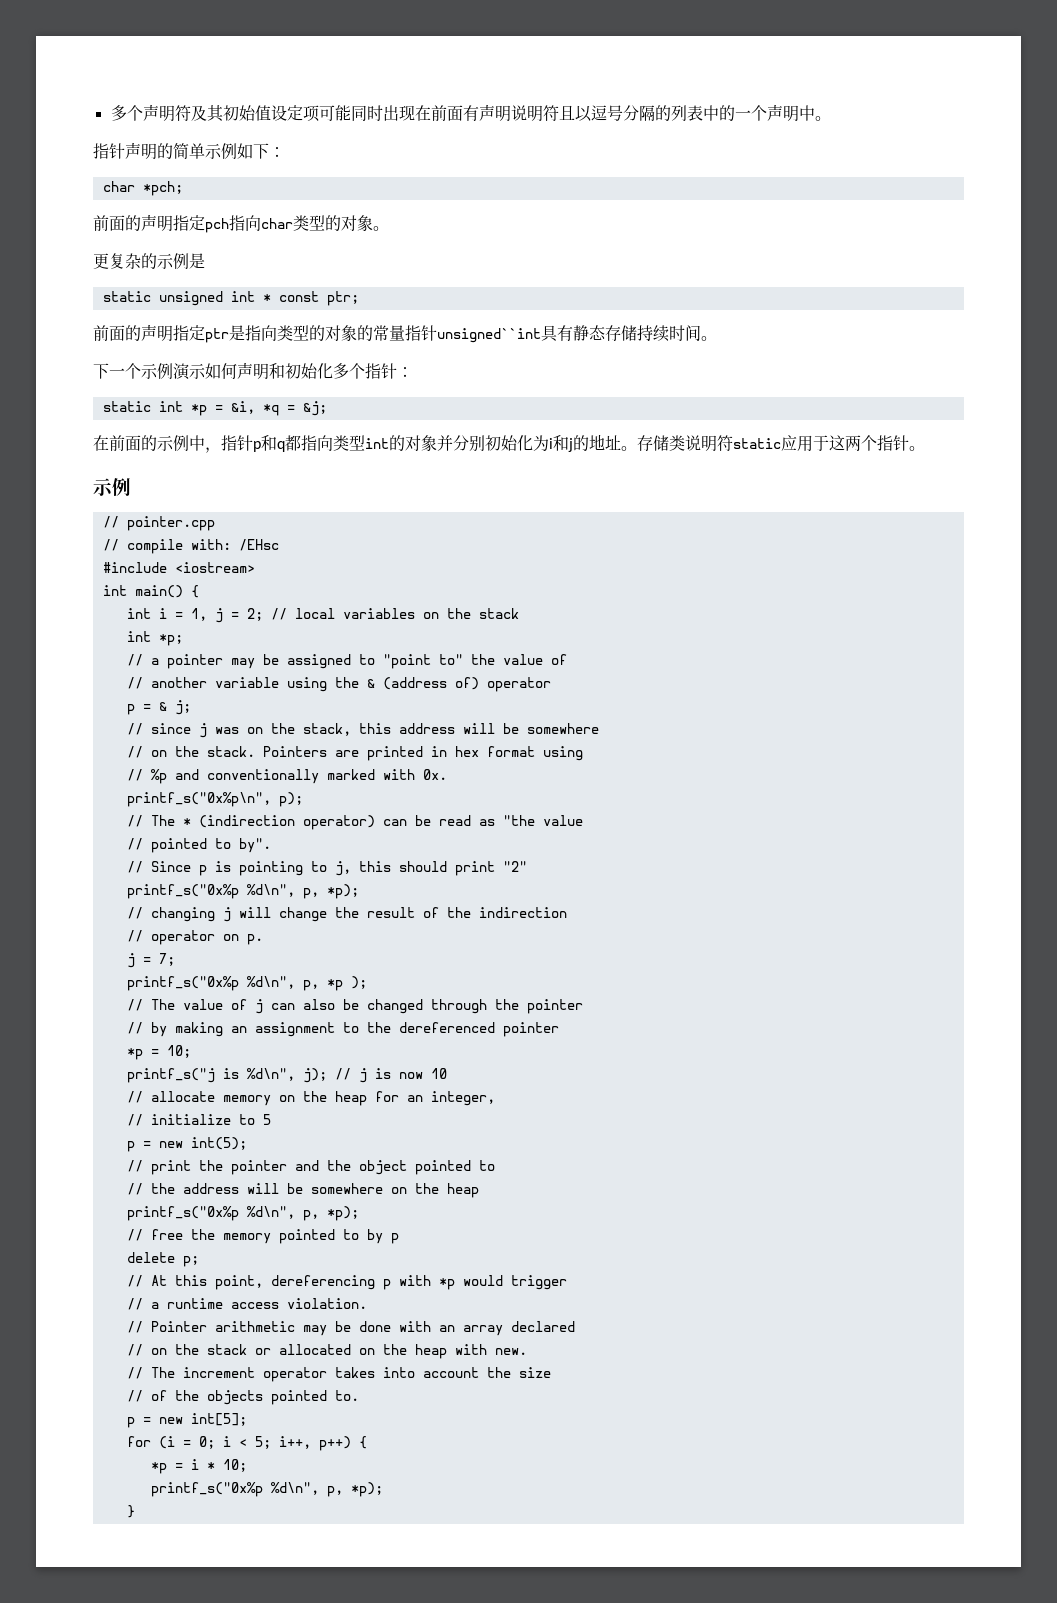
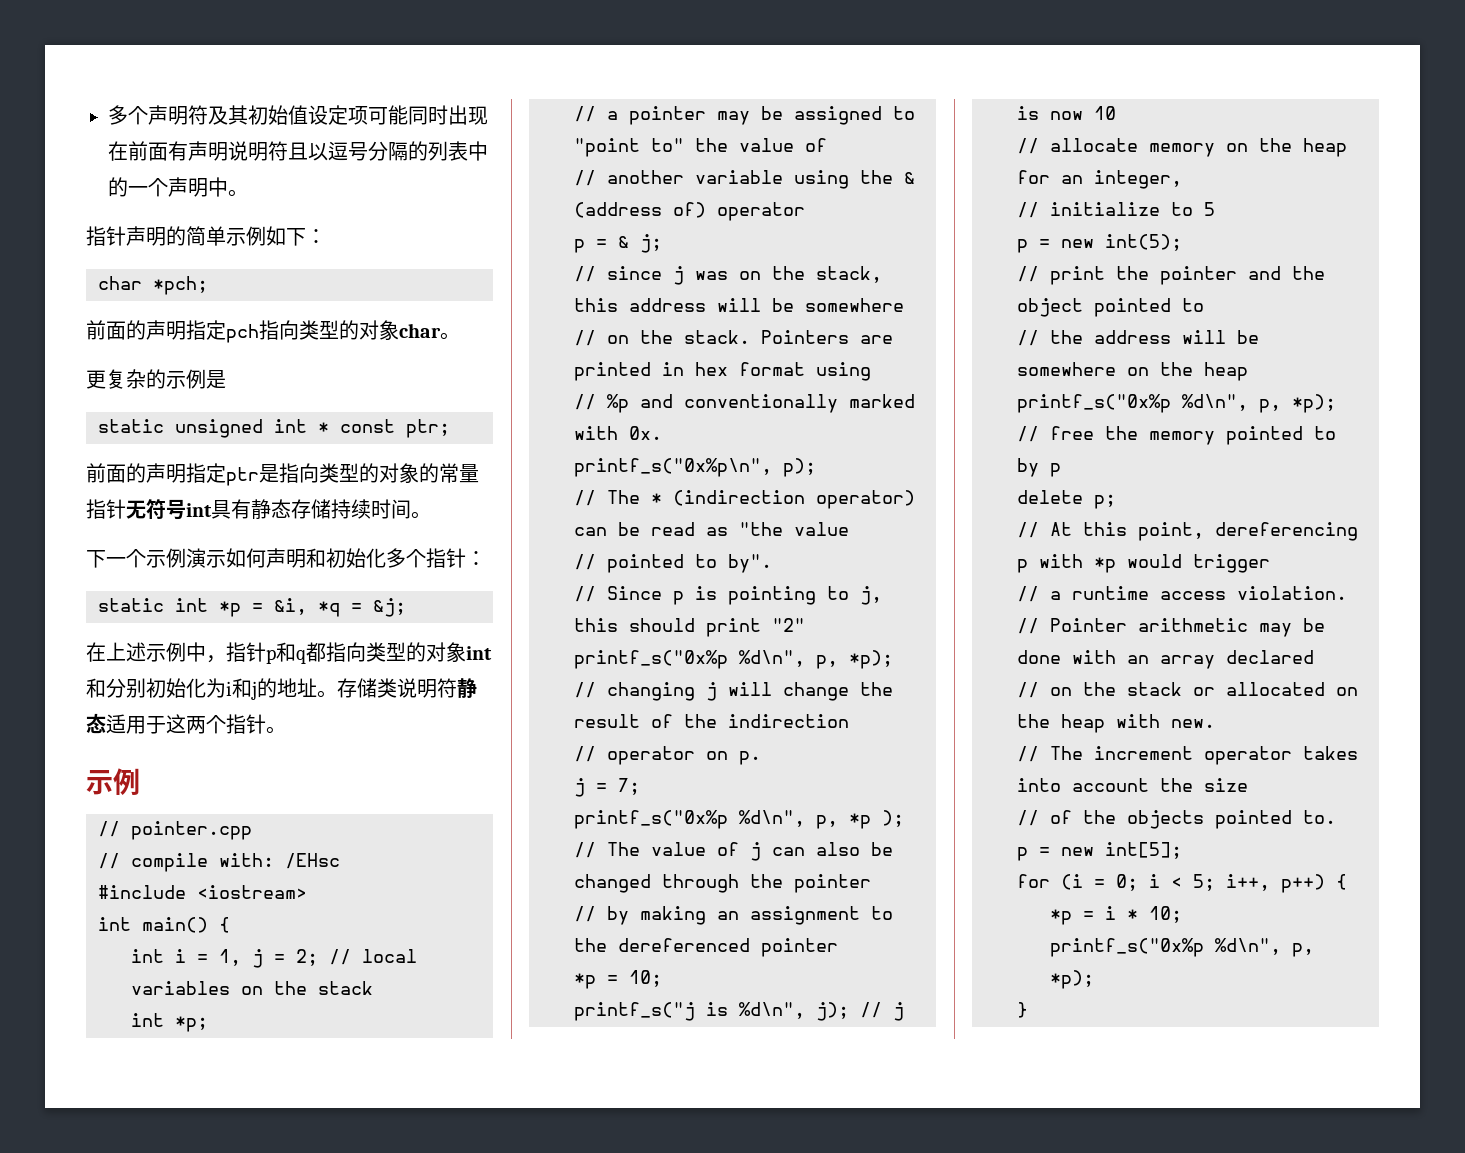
- 前面的声明指定pch指向char类型的对象。
+ 前面的声明指定pch指向类型的对象char。
- 前面的声明指定ptr是指向类型的对象的常量指针unsigned``int具有静态存储持续时间。
+ 前面的声明指定ptr是指向类型的对象的常量指针无符号int具有静态存储持续时间。
- 在前面的示例中，指针p和q都指向类型int的对象并分别初始化为i和j的地址。
+ 在上述示例中，指针p和q都指向类型的对象int和分别初始化为i和j的地址。
- 存储类说明符static应用于这两个指针。
+ 存储类说明符静态适用于这两个指针。

